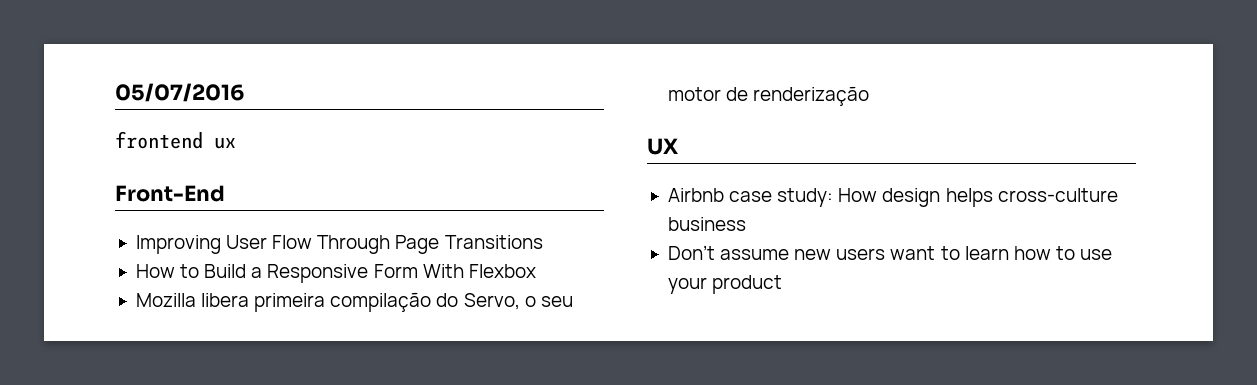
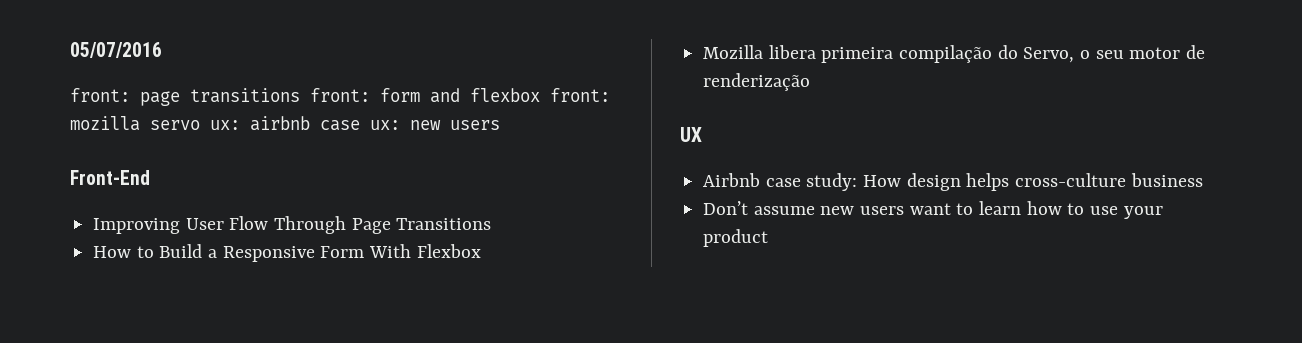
- frontend ux
+ front: page transitions front: form and flexbox front: mozilla servo ux: airbnb case ux: new users

